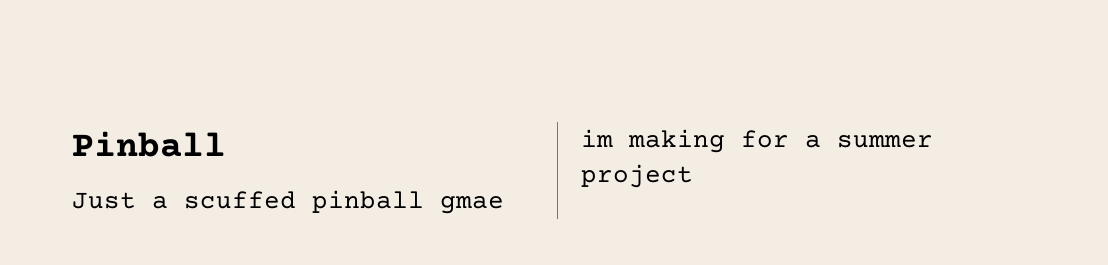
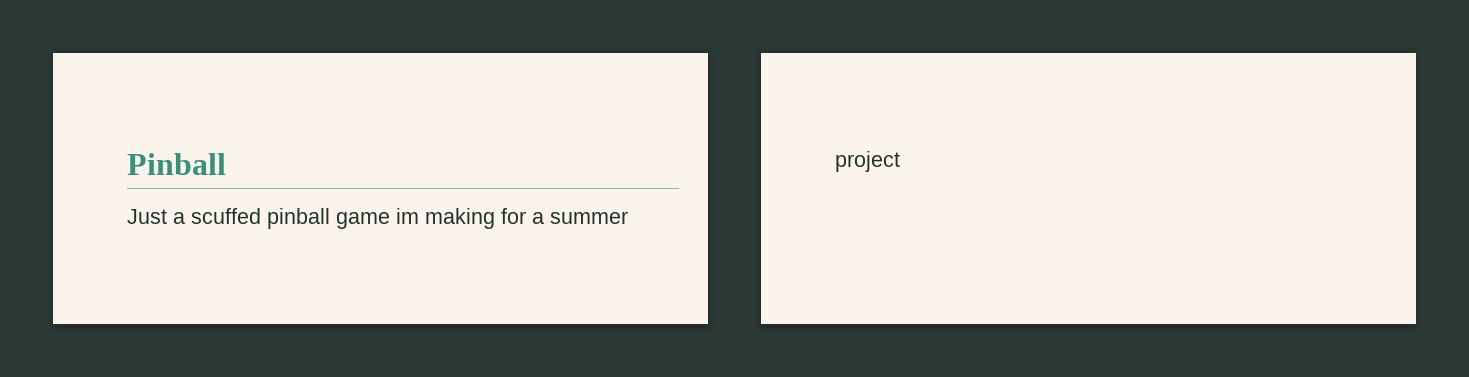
- Just a scuffed pinball gmae im making for a summer project
+ Just a scuffed pinball game im making for a summer project

